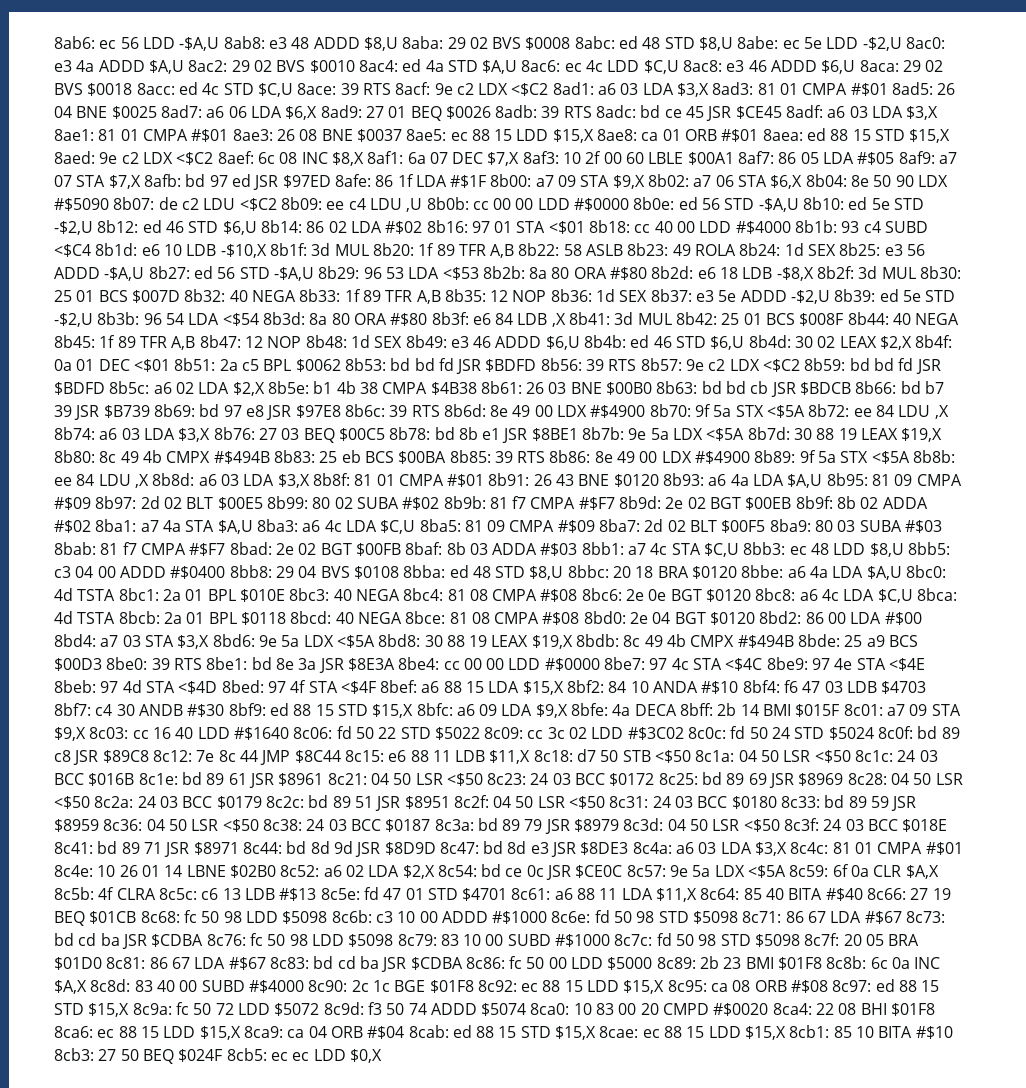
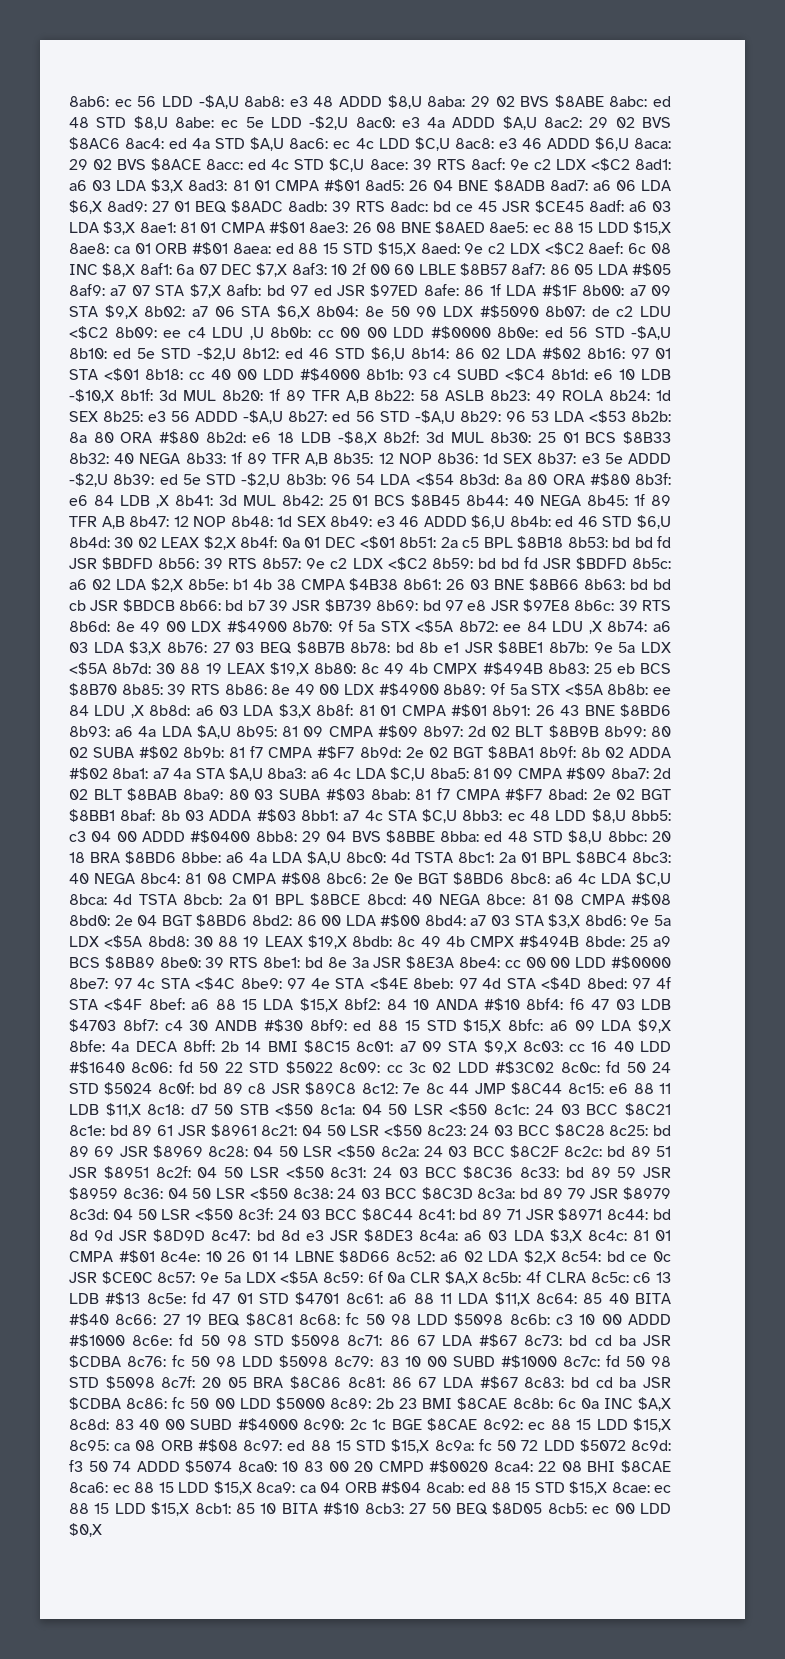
- 29 02 BVS $0008 8abc:
+ 29 02 BVS $8ABE 8abc:
- 29 02 BVS $0010 8ac4:
+ 29 02 BVS $8AC6 8ac4:
- 29 02 BVS $0018 8acc:
+ 29 02 BVS $8ACE 8acc:
- 26 04 BNE $0025 8ad7:
+ 26 04 BNE $8ADB 8ad7:
- 27 01 BEQ $0026 8adb:
+ 27 01 BEQ $8ADC 8adb:
- 26 08 BNE $0037 8ae5:
+ 26 08 BNE $8AED 8ae5:
- 10 2f 00 60 LBLE $00A1 8af7:
+ 10 2f 00 60 LBLE $8B57 8af7:
- 25 01 BCS $007D 8b32:
+ 25 01 BCS $8B33 8b32:
- 25 01 BCS $008F 8b44:
+ 25 01 BCS $8B45 8b44:
- 2a c5 BPL $0062 8b53:
+ 2a c5 BPL $8B18 8b53:
- 26 03 BNE $00B0 8b63:
+ 26 03 BNE $8B66 8b63:
- 27 03 BEQ $00C5 8b78:
+ 27 03 BEQ $8B7B 8b78:
- 25 eb BCS $00BA 8b85:
+ 25 eb BCS $8B70 8b85:
- 26 43 BNE $0120 8b93:
+ 26 43 BNE $8BD6 8b93:
- 2d 02 BLT $00E5 8b99:
+ 2d 02 BLT $8B9B 8b99:
- 2e 02 BGT $00EB 8b9f:
+ 2e 02 BGT $8BA1 8b9f:
- 2d 02 BLT $00F5 8ba9:
+ 2d 02 BLT $8BAB 8ba9:
- 2e 02 BGT $00FB 8baf:
+ 2e 02 BGT $8BB1 8baf:
- 29 04 BVS $0108 8bba:
+ 29 04 BVS $8BBE 8bba:
- 20 18 BRA $0120 8bbe:
+ 20 18 BRA $8BD6 8bbe:
- 2a 01 BPL $010E 8bc3:
+ 2a 01 BPL $8BC4 8bc3:
- 2e 0e BGT $0120 8bc8:
+ 2e 0e BGT $8BD6 8bc8:
- 2a 01 BPL $0118 8bcd:
+ 2a 01 BPL $8BCE 8bcd:
- 2e 04 BGT $0120 8bd2:
+ 2e 04 BGT $8BD6 8bd2:
- 25 a9 BCS $00D3 8be0:
+ 25 a9 BCS $8B89 8be0:
- 2b 14 BMI $015F 8c01:
+ 2b 14 BMI $8C15 8c01:
- 24 03 BCC $016B 8c1e:
+ 24 03 BCC $8C21 8c1e:
- 24 03 BCC $0172 8c25:
+ 24 03 BCC $8C28 8c25:
- 24 03 BCC $0179 8c2c:
+ 24 03 BCC $8C2F 8c2c:
- 24 03 BCC $0180 8c33:
+ 24 03 BCC $8C36 8c33:
- 24 03 BCC $0187 8c3a:
+ 24 03 BCC $8C3D 8c3a:
- 24 03 BCC $018E 8c41:
+ 24 03 BCC $8C44 8c41:
- 10 26 01 14 LBNE $02B0 8c52:
+ 10 26 01 14 LBNE $8D66 8c52:
- 27 19 BEQ $01CB 8c68:
+ 27 19 BEQ $8C81 8c68:
- 20 05 BRA $01D0 8c81:
+ 20 05 BRA $8C86 8c81:
- 2b 23 BMI $01F8 8c8b:
+ 2b 23 BMI $8CAE 8c8b:
- 2c 1c BGE $01F8 8c92:
+ 2c 1c BGE $8CAE 8c92:
- 22 08 BHI $01F8 8ca6:
+ 22 08 BHI $8CAE 8ca6:
- 27 50 BEQ $024F 8cb5:
+ 27 50 BEQ $8D05 8cb5:
- ec ec LDD $0,X
+ ec 00 LDD $0,X

